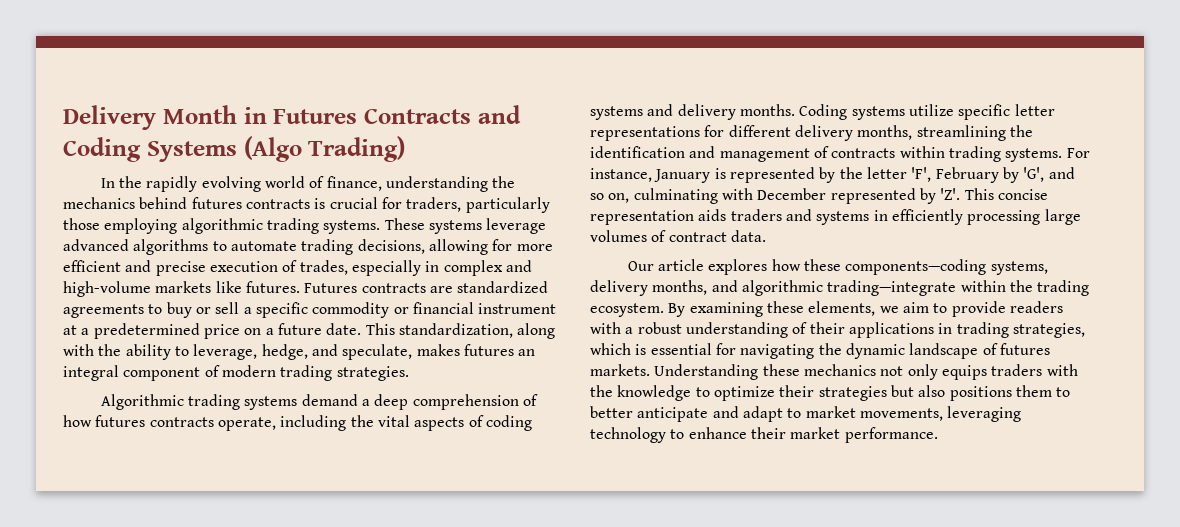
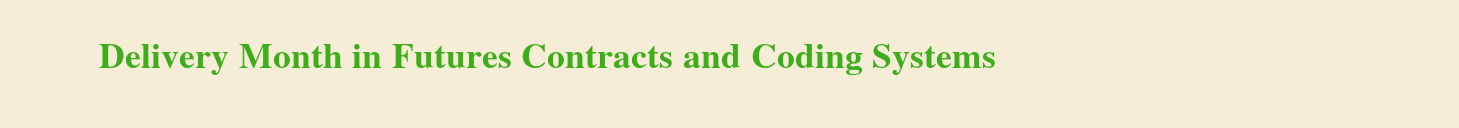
- Delivery Month in Futures Contracts and Coding Systems (Algo Trading)
- In the rapidly evolving world of finance, understanding the mechanics behind futures contracts is crucial for traders, particularly those employing algorithmic trading systems. These systems leverage advanced algorithms to automate trading decisions, allowing for more efficient and precise execution of trades, especially in complex and high-volume markets like futures. Futures contracts are standardized agreements to buy or sell a specific commodity or financial instrument at a predetermined price on a future date. This standardization, along with the ability to leverage, hedge, and speculate, makes futures an integral component of modern trading strategies.
- Algorithmic trading systems demand a deep comprehension of how futures contracts operate, including the vital aspects of coding systems and delivery months. Coding systems utilize specific letter representations for different delivery months, streamlining the identification and management of contracts within trading systems. For instance, January is represented by the letter 'F', February by 'G', and so on, culminating with December represented by 'Z'. This concise representation aids traders and systems in efficiently processing large volumes of contract data.
- Our article explores how these components—coding systems, delivery months, and algorithmic trading—integrate within the trading ecosystem. By examining these elements, we aim to provide readers with a robust understanding of their applications in trading strategies, which is essential for navigating the dynamic landscape of futures markets. Understanding these mechanics not only equips traders with the knowledge to optimize their strategies but also positions them to better anticipate and adapt to market movements, leveraging technology to enhance their market performance.
+ Delivery Month in Futures Contracts and Coding Systems

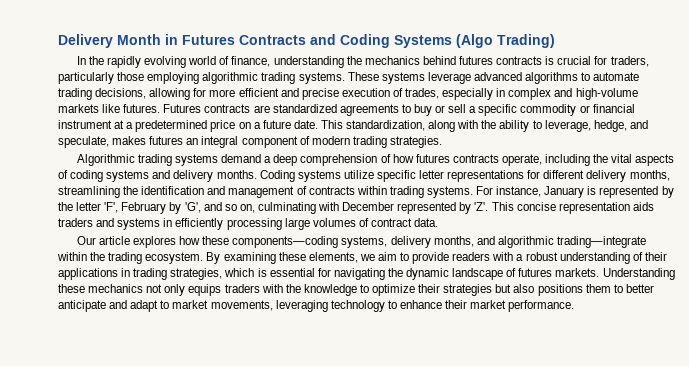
- Delivery Month in Futures Contracts and Coding Systems
+ Delivery Month in Futures Contracts and Coding Systems (Algo Trading)
+ In the rapidly evolving world of finance, understanding the mechanics behind futures contracts is crucial for traders, particularly those employing algorithmic trading systems. These systems leverage advanced algorithms to automate trading decisions, allowing for more efficient and precise execution of trades, especially in complex and high-volume markets like futures. Futures contracts are standardized agreements to buy or sell a specific commodity or financial instrument at a predetermined price on a future date. This standardization, along with the ability to leverage, hedge, and speculate, makes futures an integral component of modern trading strategies.
+ Algorithmic trading systems demand a deep comprehension of how futures contracts operate, including the vital aspects of coding systems and delivery months. Coding systems utilize specific letter representations for different delivery months, streamlining the identification and management of contracts within trading systems. For instance, January is represented by the letter 'F', February by 'G', and so on, culminating with December represented by 'Z'. This concise representation aids traders and systems in efficiently processing large volumes of contract data.
+ Our article explores how these components—coding systems, delivery months, and algorithmic trading—integrate within the trading ecosystem. By examining these elements, we aim to provide readers with a robust understanding of their applications in trading strategies, which is essential for navigating the dynamic landscape of futures markets. Understanding these mechanics not only equips traders with the knowledge to optimize their strategies but also positions them to better anticipate and adapt to market movements, leveraging technology to enhance their market performance.

